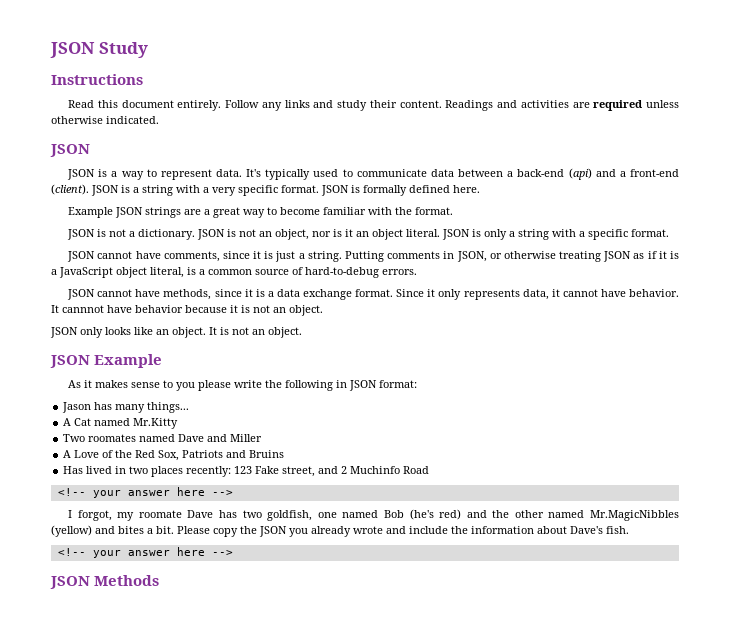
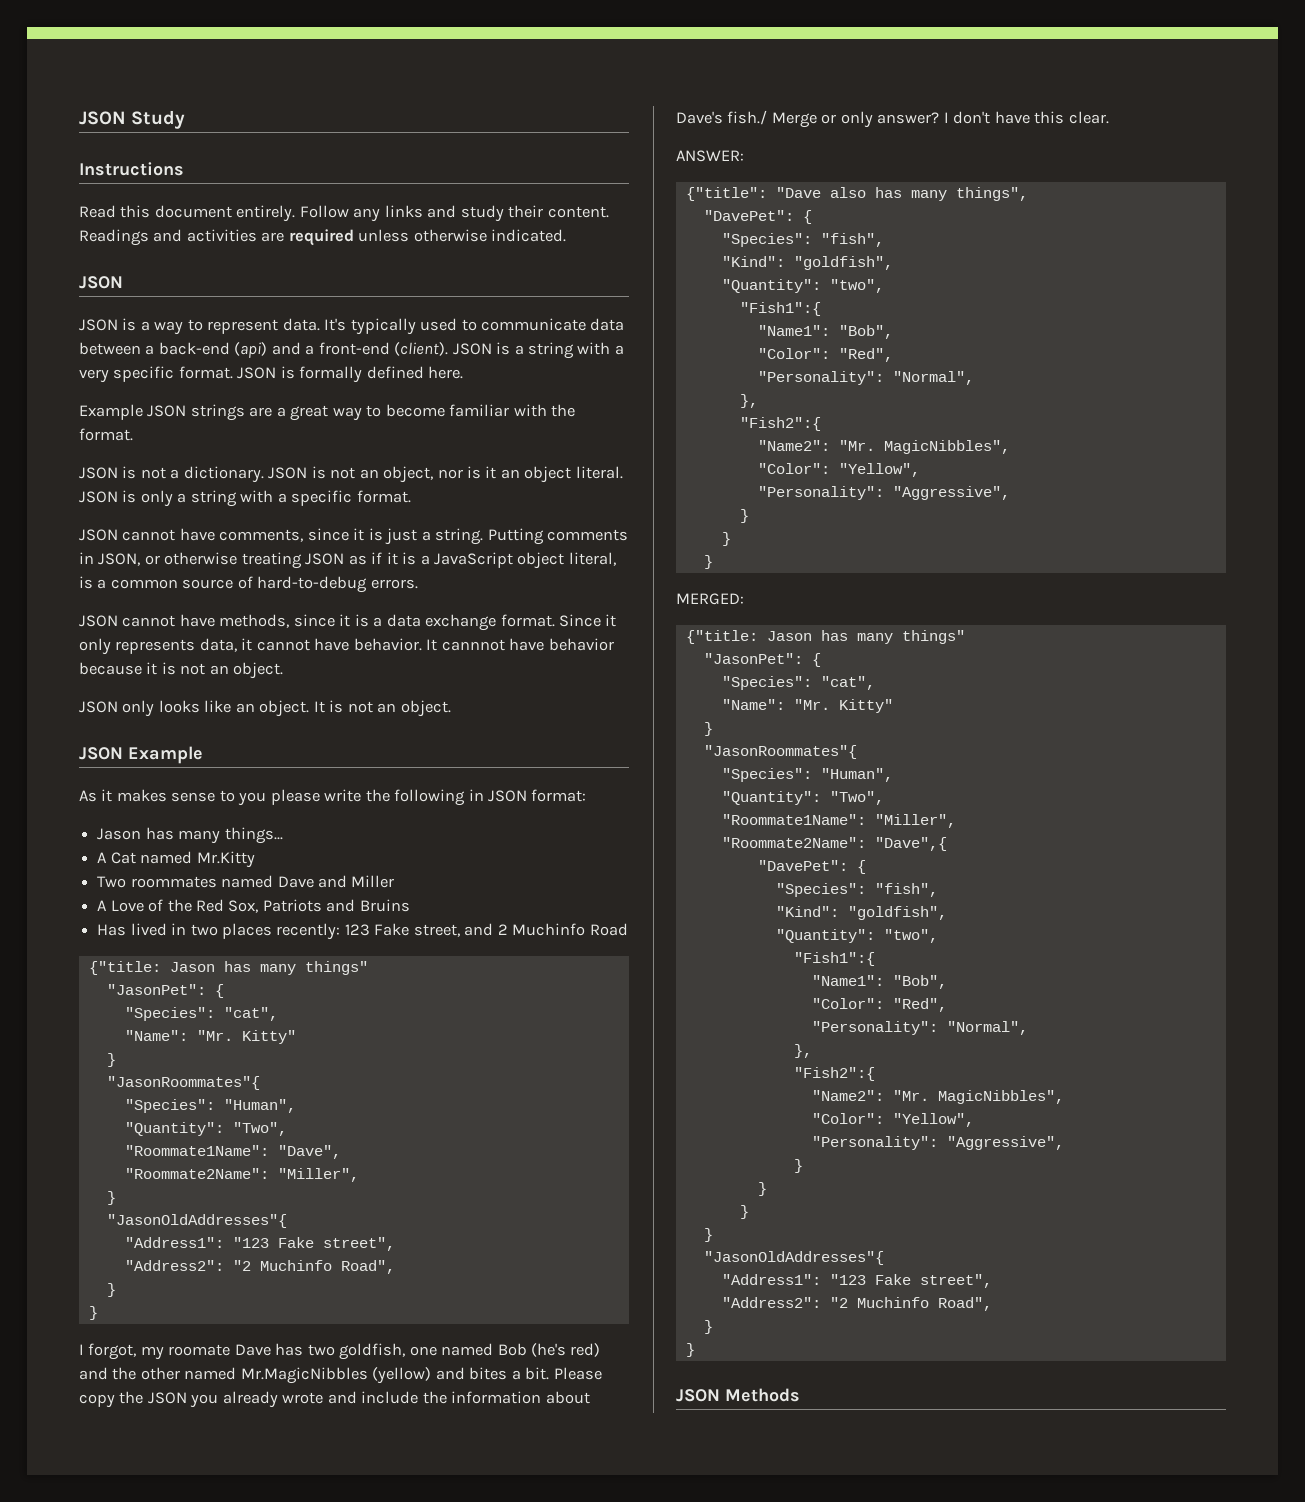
- Two roomates named Dave and Miller
+ Two roommates named Dave and Miller
  Has lived in two places recently: 123 Fake street, and 2 Muchinfo Road
- <!-- your answer here -->
+ {"title: Jason has many things"
+ "JasonPet": {
+ "Species": "cat",
+ "Name": "Mr. Kitty"
+ }
+ "JasonRoommates"{
+ "Species": "Human",
+ "Quantity": "Two",
+ "Roommate1Name": "Dave",
+ "Roommate2Name": "Miller",
+ }
+ "JasonOldAddresses"{
+ "Address1": "123 Fake street",
+ "Address2": "2 Muchinfo Road",
+ }
+ }
- Please copy the JSON you already wrote and include the information about Dave's fish.
- <!-- your answer here -->
+ Please copy the JSON you already wrote and include the information about Dave's fish./ Merge or only answer? I don't have this clear.
+ ANSWER:
+ {"title": "Dave also has many things",
+ "DavePet": {
+ "Species": "fish",
+ "Kind": "goldfish",
+ "Quantity": "two",
+ "Fish1":{
+ "Name1": "Bob",
+ "Color": "Red",
+ "Personality": "Normal",
+ },
+ "Fish2":{
+ "Name2": "Mr. MagicNibbles",
+ "Color": "Yellow",
+ "Personality": "Aggressive",
+ }
+ }
+ }
+ MERGED:
+ {"title: Jason has many things"
+ "JasonPet": {
+ "Species": "cat",
+ "Name": "Mr. Kitty"
+ }
+ "JasonRoommates"{
+ "Species": "Human",
+ "Quantity": "Two",
+ "Roommate1Name": "Miller",
+ "Roommate2Name": "Dave",{
+ "DavePet": {
+ "Species": "fish",
+ "Kind": "goldfish",
+ "Quantity": "two",
+ "Fish1":{
+ "Name1": "Bob",
+ "Color": "Red",
+ "Personality": "Normal",
+ },
+ "Fish2":{
+ "Name2": "Mr. MagicNibbles",
+ "Color": "Yellow",
+ "Personality": "Aggressive",
+ }
+ }
+ }
+ }
+ "JasonOldAddresses"{
+ "Address1": "123 Fake street",
+ "Address2": "2 Muchinfo Road",
+ }
+ }

